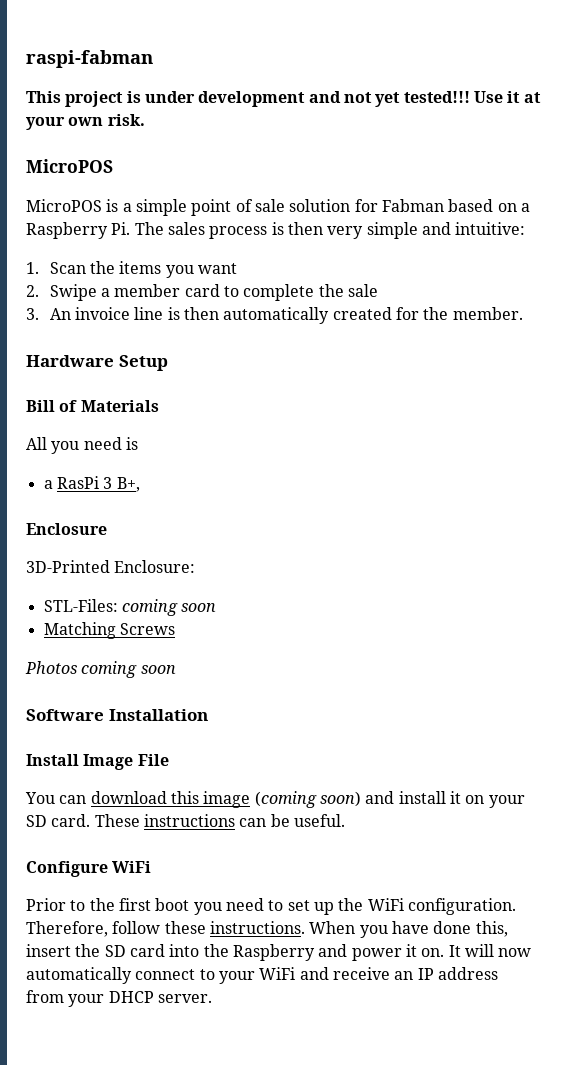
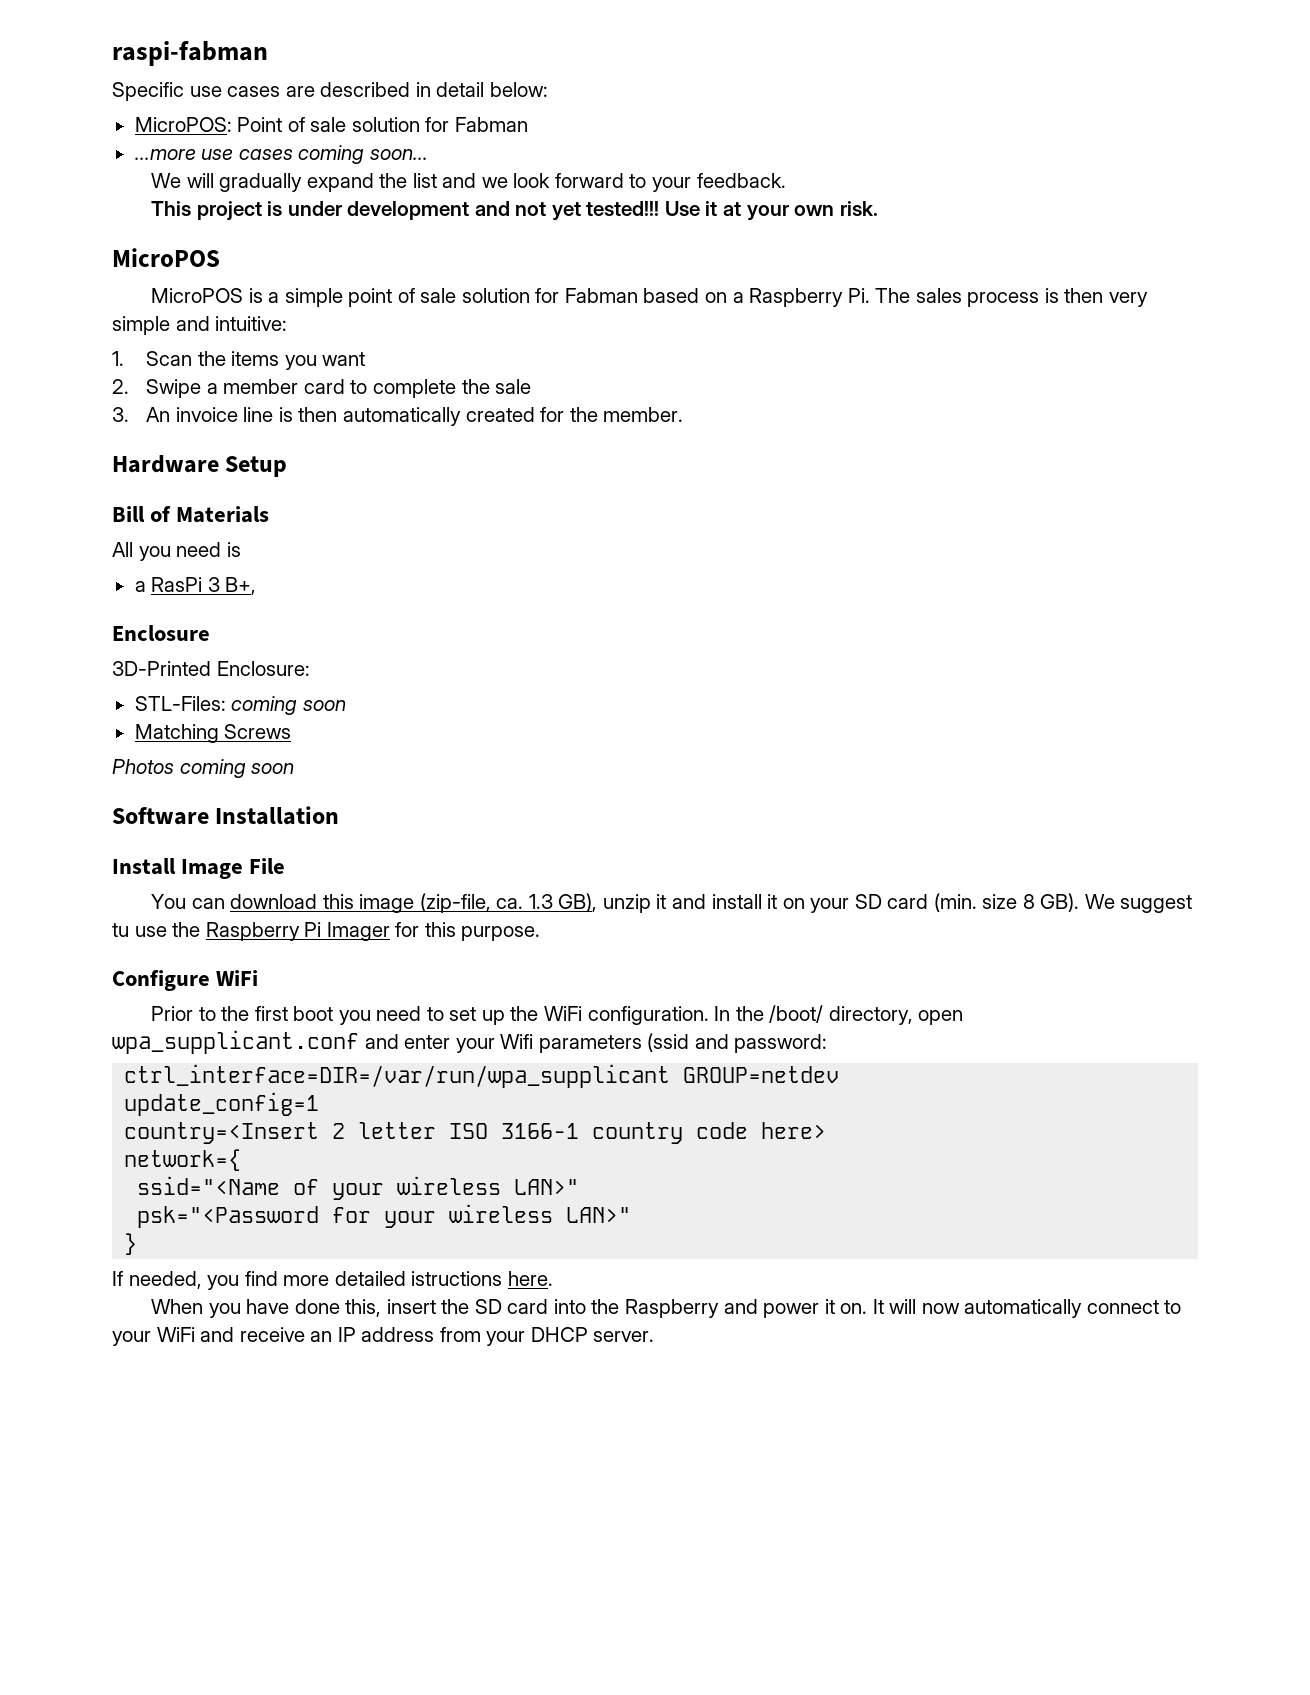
+ Specific use cases are described in detail below:
+ MicroPOS: Point of sale solution for Fabman
+ ...more use cases coming soon...
+ We will gradually expand the list and we look forward to your feedback.
- You can download this image (coming soon) and install it on your SD card. These instructions can be useful.
+ You can download this image (zip-file, ca. 1.3 GB), unzip it and install it on your SD card (min. size 8 GB). We suggest tu use the Raspberry Pi Imager for this purpose.
- Therefore, follow these instructions. When you have done this, insert the SD card into the Raspberry and power it on.
+ In the /boot/ directory, open wpa_supplicant.conf and enter your Wifi parameters (ssid and password:
+ ctrl_interface=DIR=/var/run/wpa_supplicant GROUP=netdev
+ update_config=1
+ country=<Insert 2 letter ISO 3166-1 country code here>
+ network={
+ ssid="<Name of your wireless LAN>"
+ psk="<Password for your wireless LAN>"
+ }
+ If needed, you find more detailed istructions here.
+ When you have done this, insert the SD card into the Raspberry and power it on.

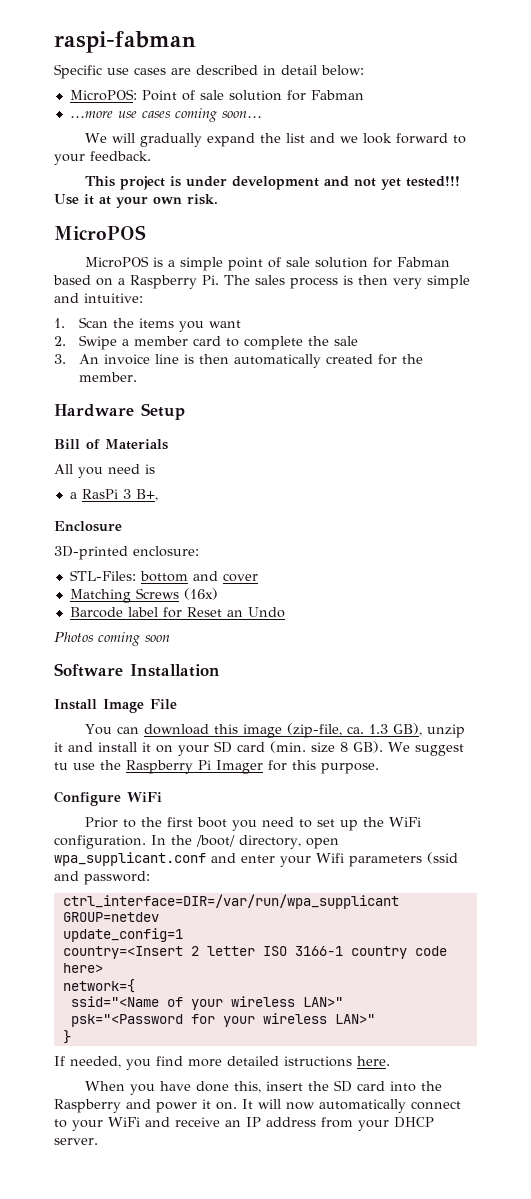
- 3D-Printed Enclosure:
+ 3D-printed enclosure:
- STL-Files: coming soon
+ STL-Files: bottom and cover
- Matching Screws
+ Matching Screws (16x)
+ Barcode label for Reset an Undo

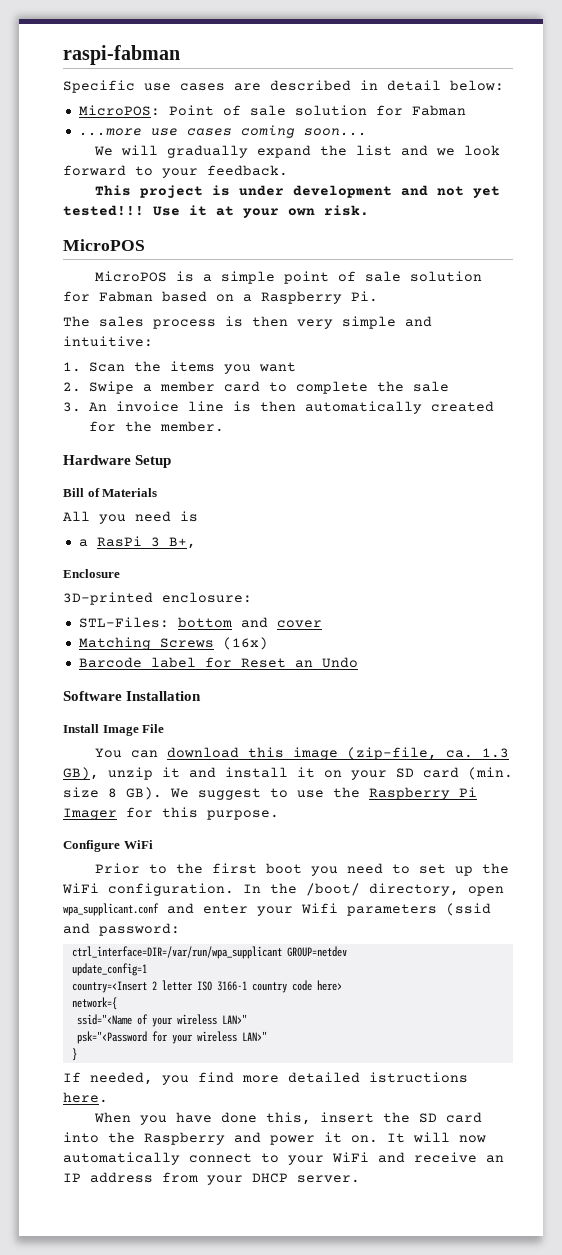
- MicroPOS is a simple point of sale solution for Fabman based on a Raspberry Pi. The sales process is then very simple and intuitive:
+ MicroPOS is a simple point of sale solution for Fabman based on a Raspberry Pi.
+ The sales process is then very simple and intuitive:
- Photos coming soon
- You can download this image (zip-file, ca. 1.3 GB), unzip it and install it on your SD card (min. size 8 GB). We suggest tu use the Raspberry Pi Imager for this purpose.
+ You can download this image (zip-file, ca. 1.3 GB), unzip it and install it on your SD card (min. size 8 GB). We suggest to use the Raspberry Pi Imager for this purpose.

